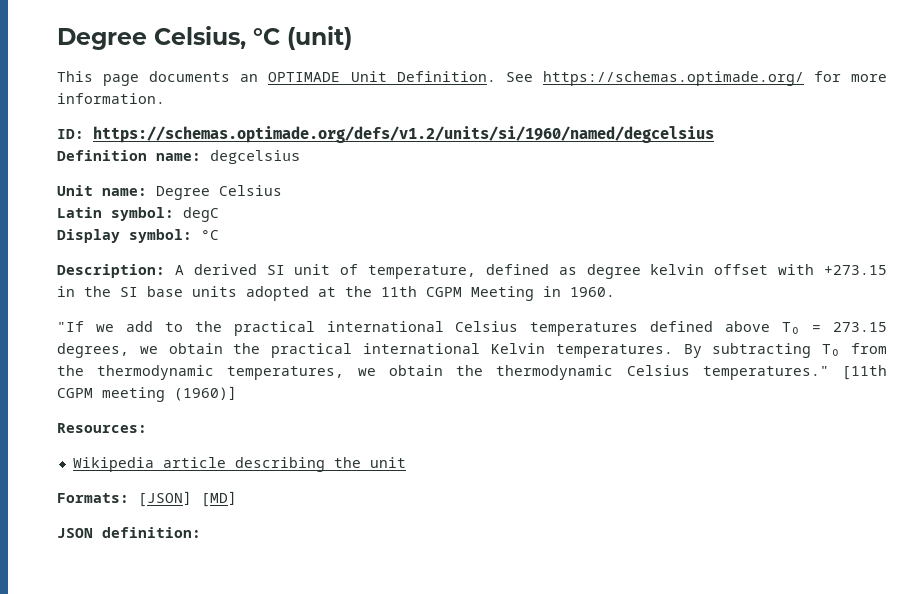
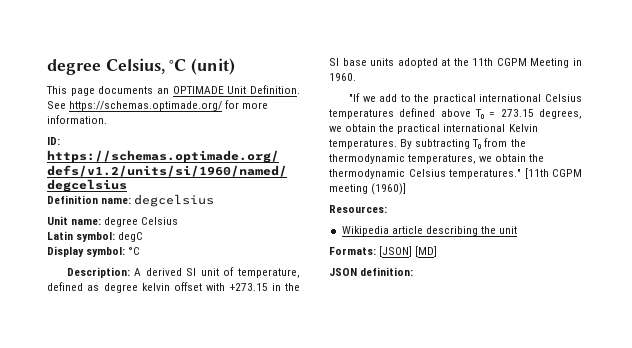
- Degree Celsius, °C (unit)
+ degree Celsius, °C (unit)
- Unit name: Degree Celsius
+ Unit name: degree Celsius

